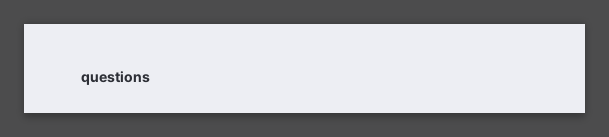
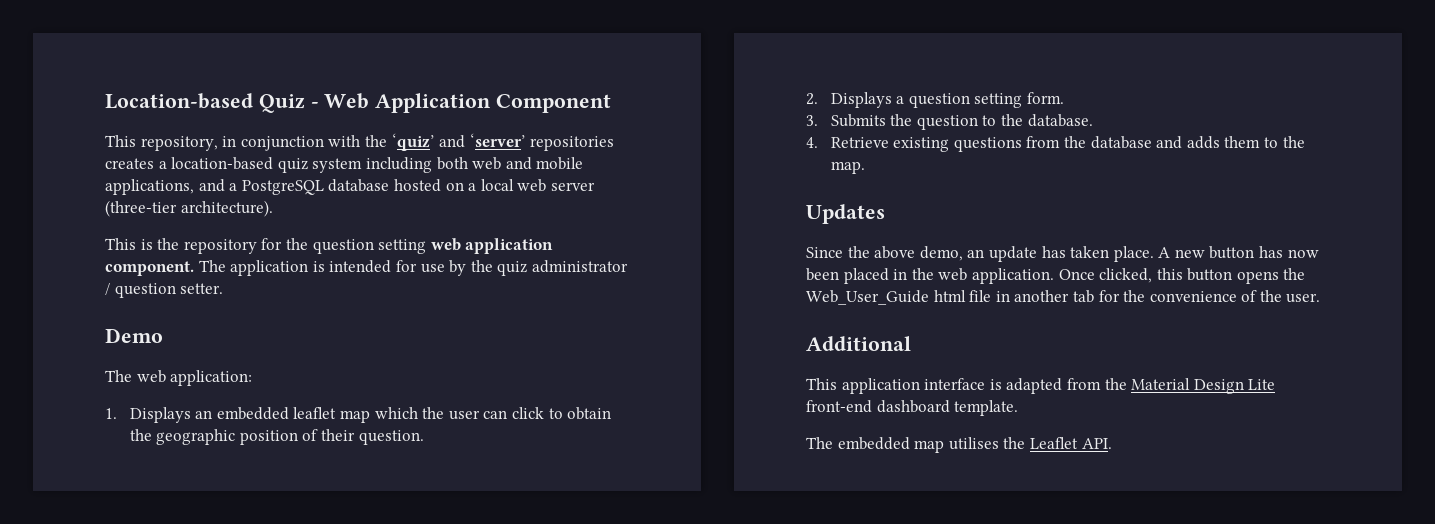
- questions
+ Location-based Quiz - Web Application Component
+ This repository, in conjunction with the ‘quiz’ and ‘server’ repositories creates a location-based quiz system including both web and mobile applications, and a PostgreSQL database hosted on a local web server (three-tier architecture).
+ This is the repository for the question setting web application component. The application is intended for use by the quiz administrator / question setter.
+ Demo
+ The web application:
+ 1. Displays an embedded leaflet map which the user can click to obtain the geographic position of their question.
+ 2. Displays a question setting form.
+ 3. Submits the question to the database.
+ 4. Retrieve existing questions from the database and adds them to the map.
+ Updates
+ Since the above demo, an update has taken place. A new button has now been placed in the web application. Once clicked, this button opens the Web_User_Guide html file in another tab for the convenience of the user.
+ Additional
+ This application interface is adapted from the Material Design Lite front-end dashboard template.
+ The embedded map utilises the Leaflet API.

